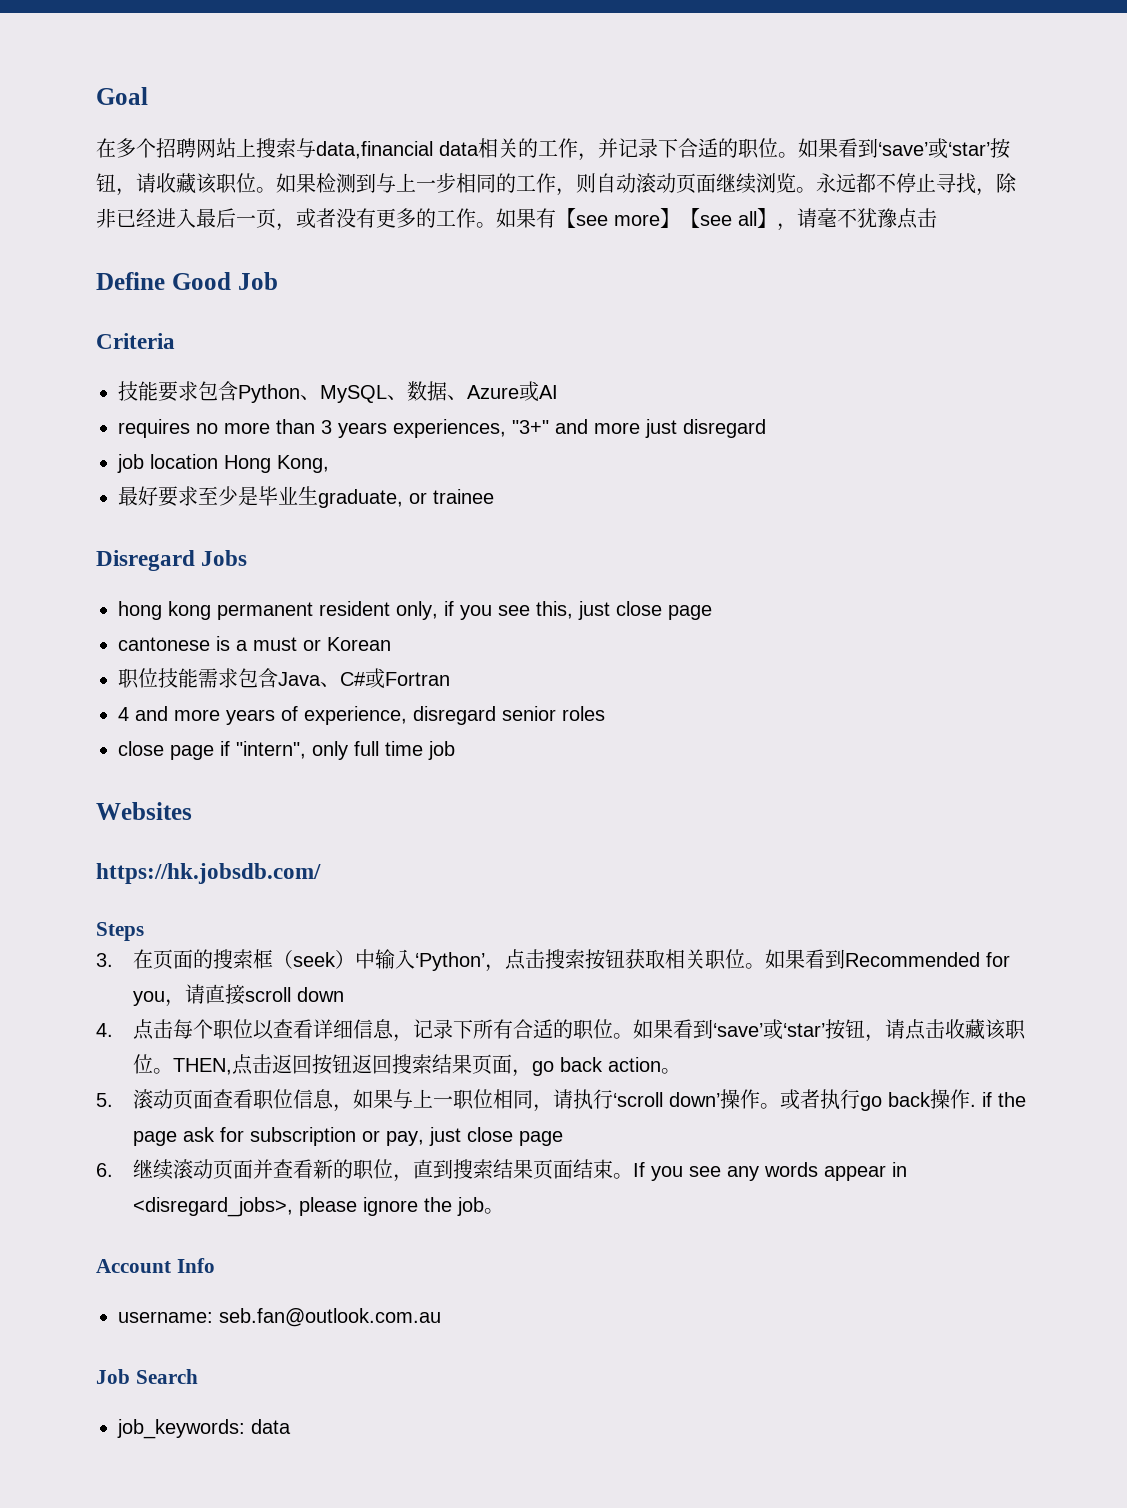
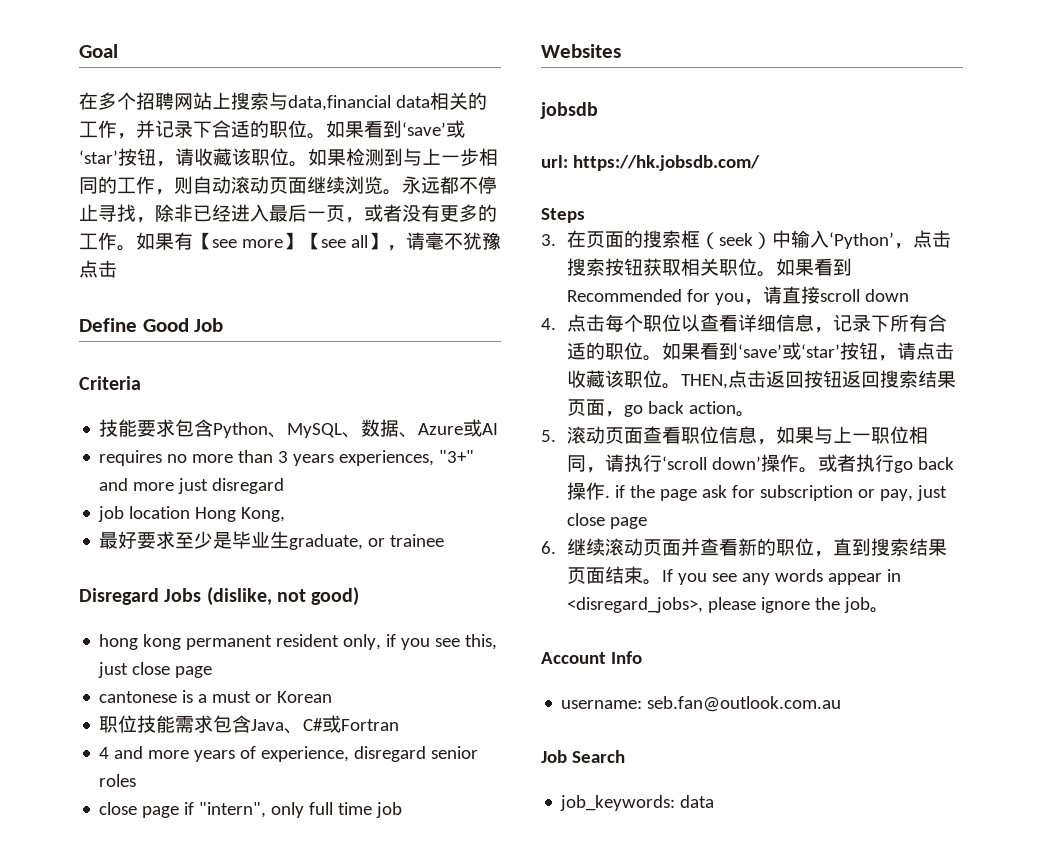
- Disregard Jobs
+ Disregard Jobs (dislike, not good)
- https://hk.jobsdb.com/
+ jobsdb
+ url: https://hk.jobsdb.com/

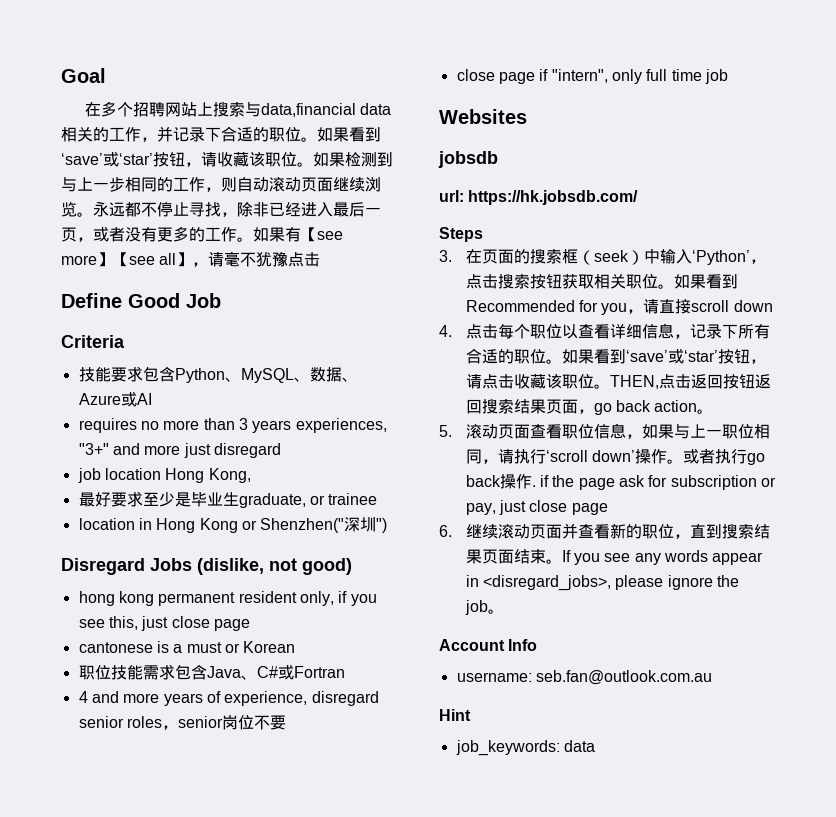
+ location in Hong Kong or Shenzhen("深圳")
- 4 and more years of experience, disregard senior roles
+ 4 and more years of experience, disregard senior roles，senior岗位不要
- Job Search
+ Hint

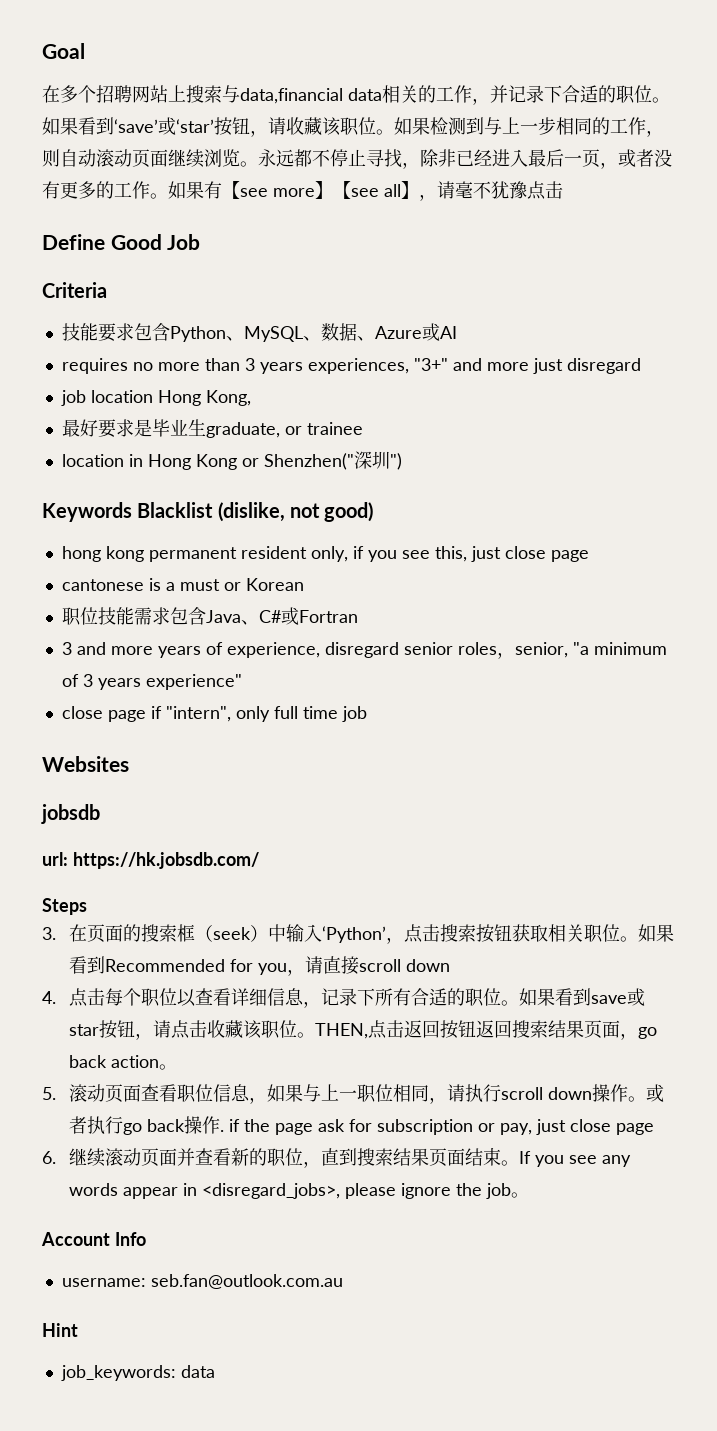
- 最好要求至少是毕业生graduate, or trainee
+ 最好要求是毕业生graduate, or trainee
- Disregard Jobs (dislike, not good)
+ Keywords Blacklist (dislike, not good)
- 4 and more years of experience, disregard senior roles，senior岗位不要
+ 3 and more years of experience, disregard senior roles，senior, "a minimum of 3 years experience"
- 如果看到‘save’或‘star’按钮，请点击收藏该职位。
+ 如果看到save或star按钮，请点击收藏该职位。
- 5.滚动页面查看职位信息，如果与上一职位相同，请执行‘scroll down’操作。
+ 5.滚动页面查看职位信息，如果与上一职位相同，请执行scroll down操作。

